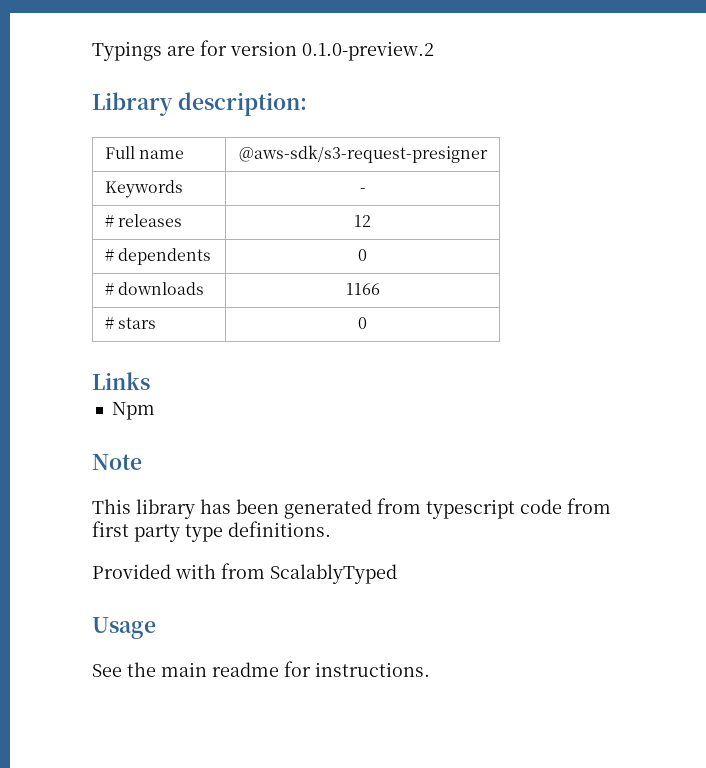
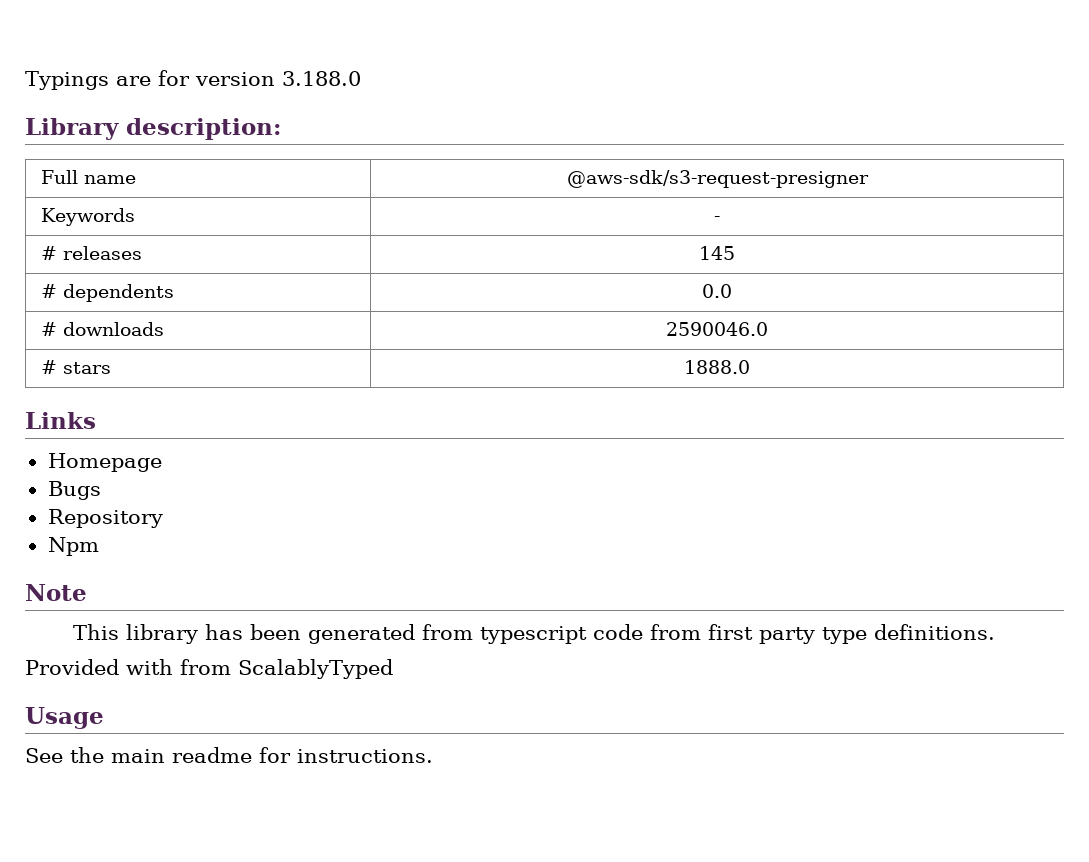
- Typings are for version 0.1.0-preview.2
+ Typings are for version 3.188.0
- # releases | 12
+ # releases | 145
- # dependents | 0
+ # dependents | 0.0
- # downloads | 1166
+ # downloads | 2590046.0
- # stars | 0
+ # stars | 1888.0
+ Homepage
+ Bugs
+ Repository

